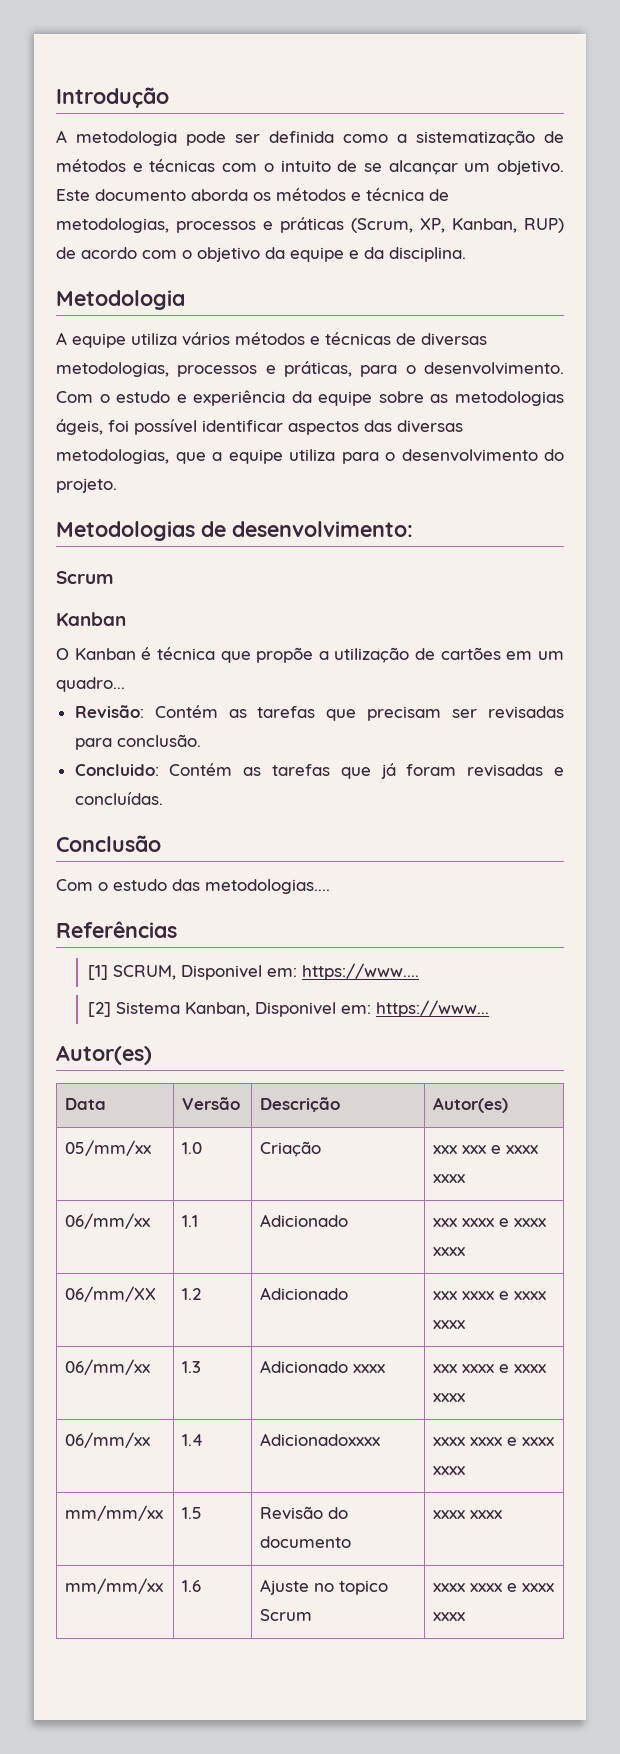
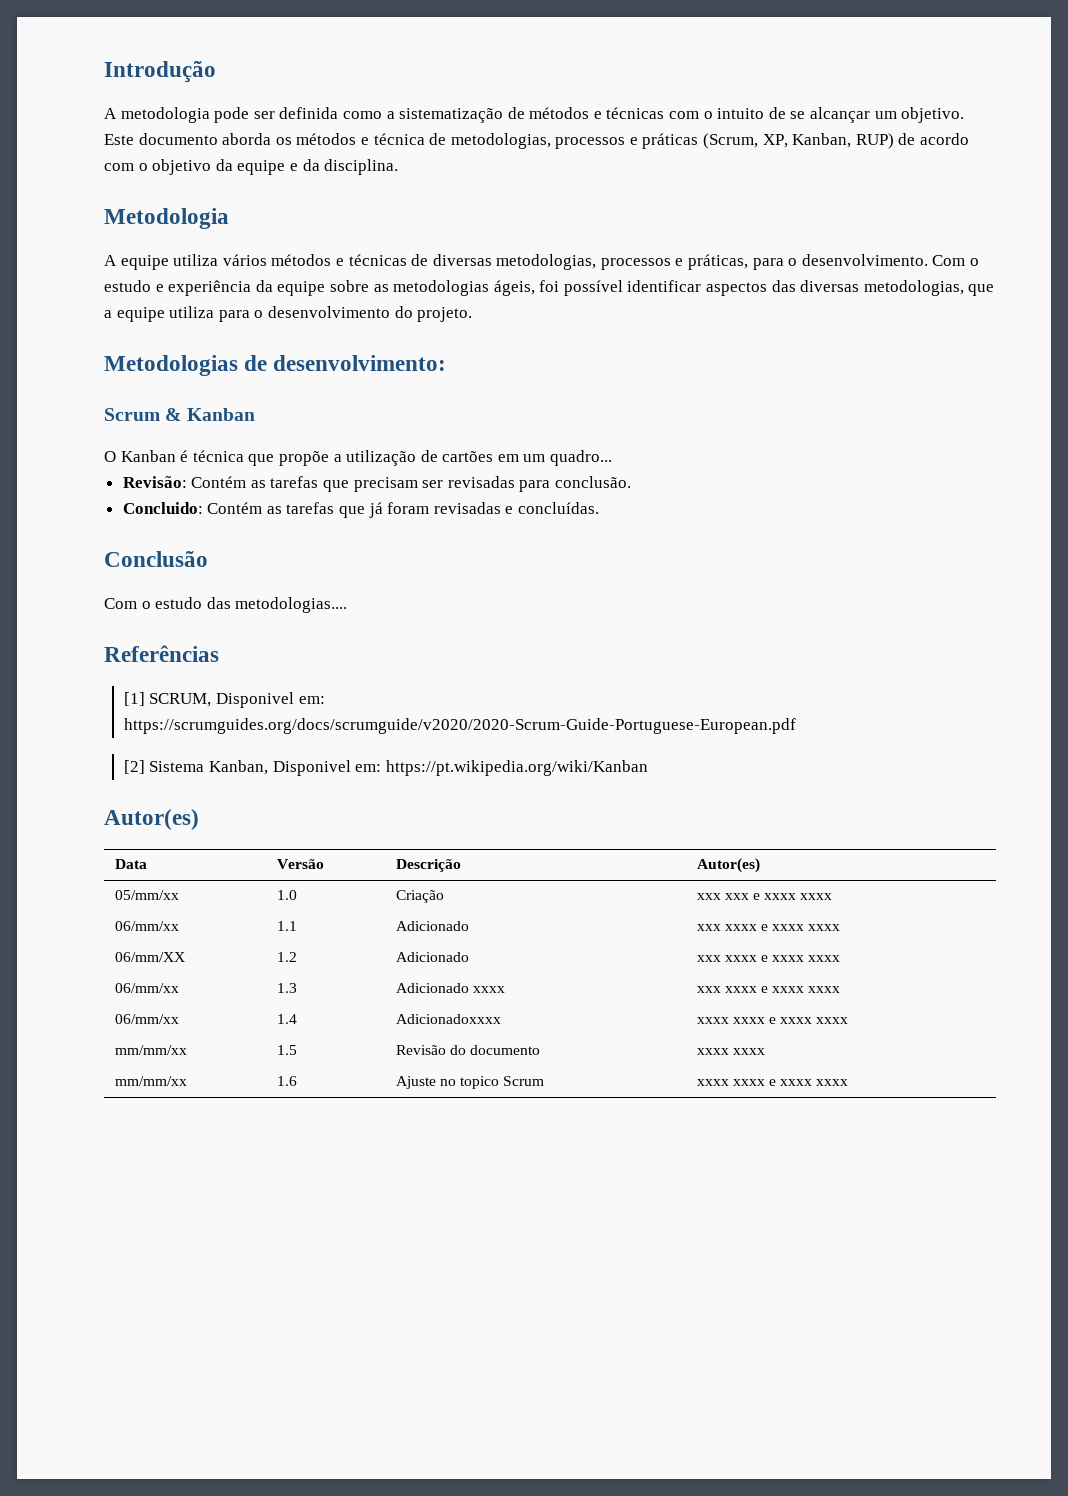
  Metodologias de desenvolvimento:
- Scrum
- Kanban
+ Scrum & Kanban
- [1] SCRUM, Disponivel em: https://www....
+ [1] SCRUM, Disponivel em: https://scrumguides.org/docs/scrumguide/v2020/2020-Scrum-Guide-Portuguese-European.pdf
- [2] Sistema Kanban, Disponivel em: https://www...
+ [2] Sistema Kanban, Disponivel em: https://pt.wikipedia.org/wiki/Kanban

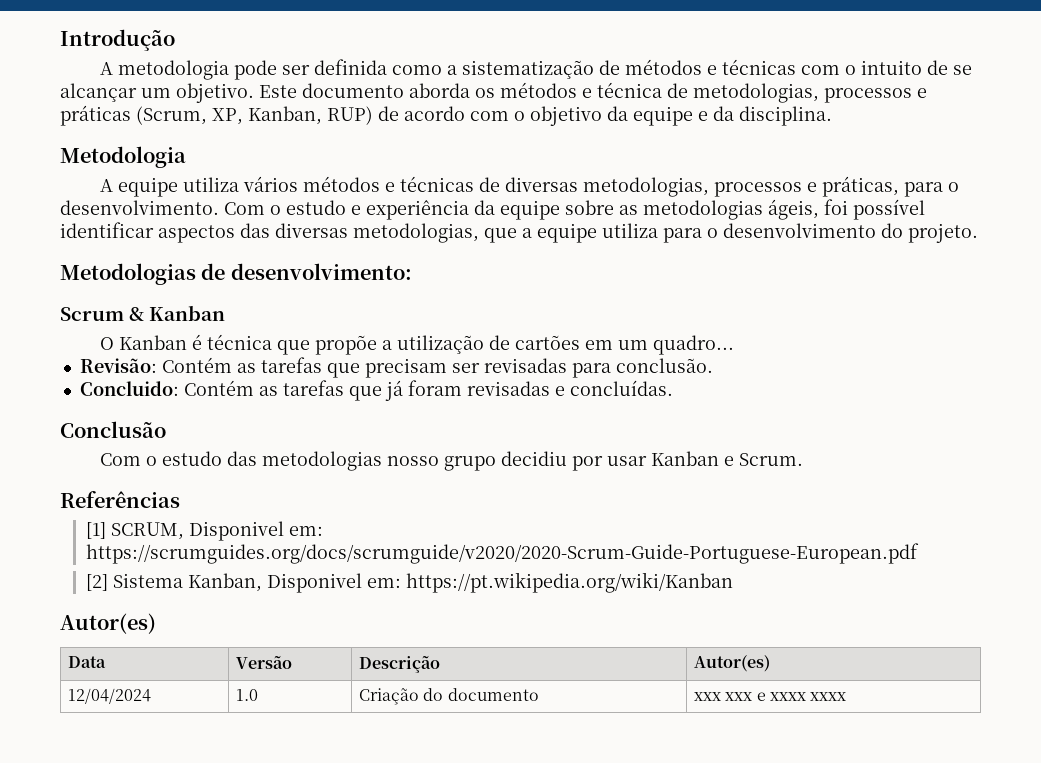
- Com o estudo das metodologias....
+ Com o estudo das metodologias nosso grupo decidiu por usar Kanban e Scrum.
- 05/mm/xx | 1.0 | Criação | xxx xxx e xxxx xxxx
+ 12/04/2024 | 1.0 | Criação do documento | xxx xxx e xxxx xxxx
- 06/mm/xx | 1.1 | Adicionado | xxx xxxx e xxxx xxxx
- 06/mm/XX | 1.2 | Adicionado | xxx xxxx e xxxx xxxx
- 06/mm/xx | 1.3 | Adicionado xxxx | xxx xxxx e xxxx xxxx
- 06/mm/xx | 1.4 | Adicionadoxxxx | xxxx xxxx e xxxx xxxx
- mm/mm/xx | 1.5 | Revisão do documento | xxxx xxxx
- mm/mm/xx | 1.6 | Ajuste no topico Scrum | xxxx xxxx e xxxx xxxx

